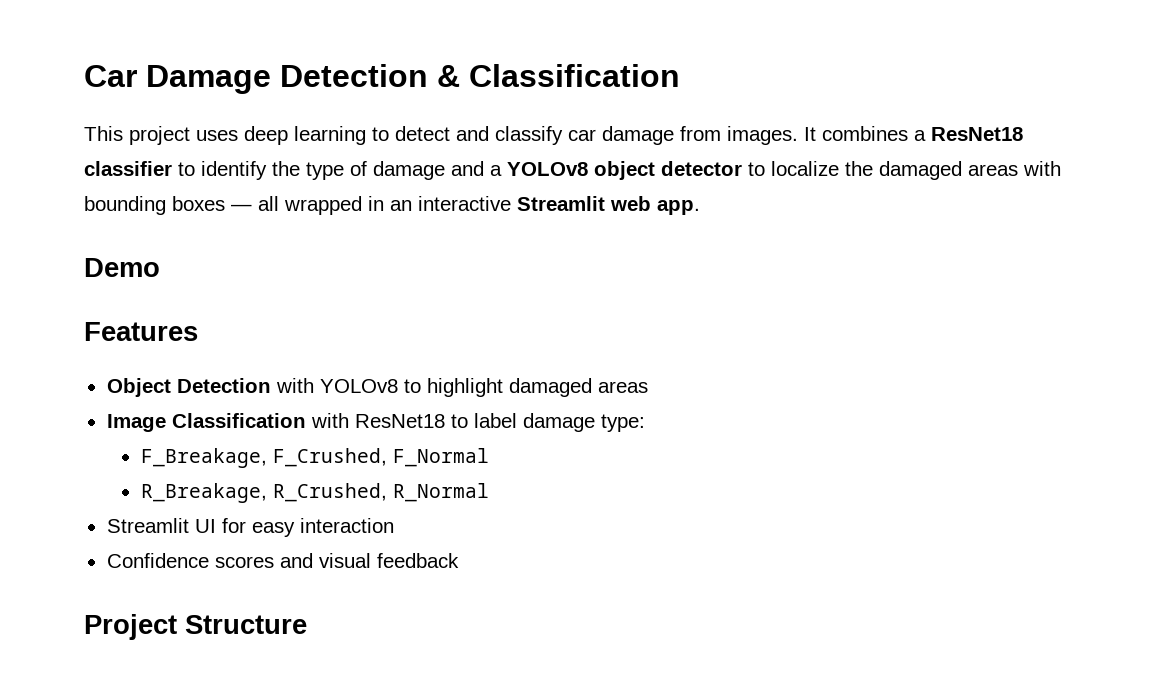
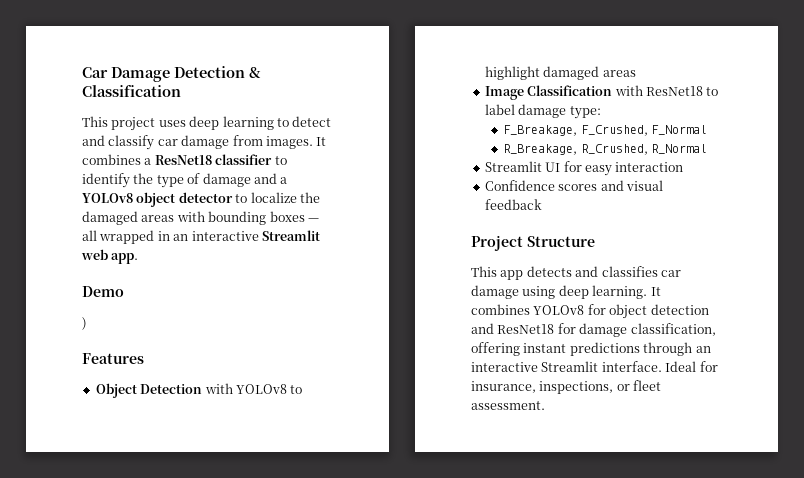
+ )
+ This app detects and classifies car damage using deep learning. It combines YOLOv8 for object detection and ResNet18 for damage classification, offering instant predictions through an interactive Streamlit interface. Ideal for insurance, inspections, or fleet assessment.

